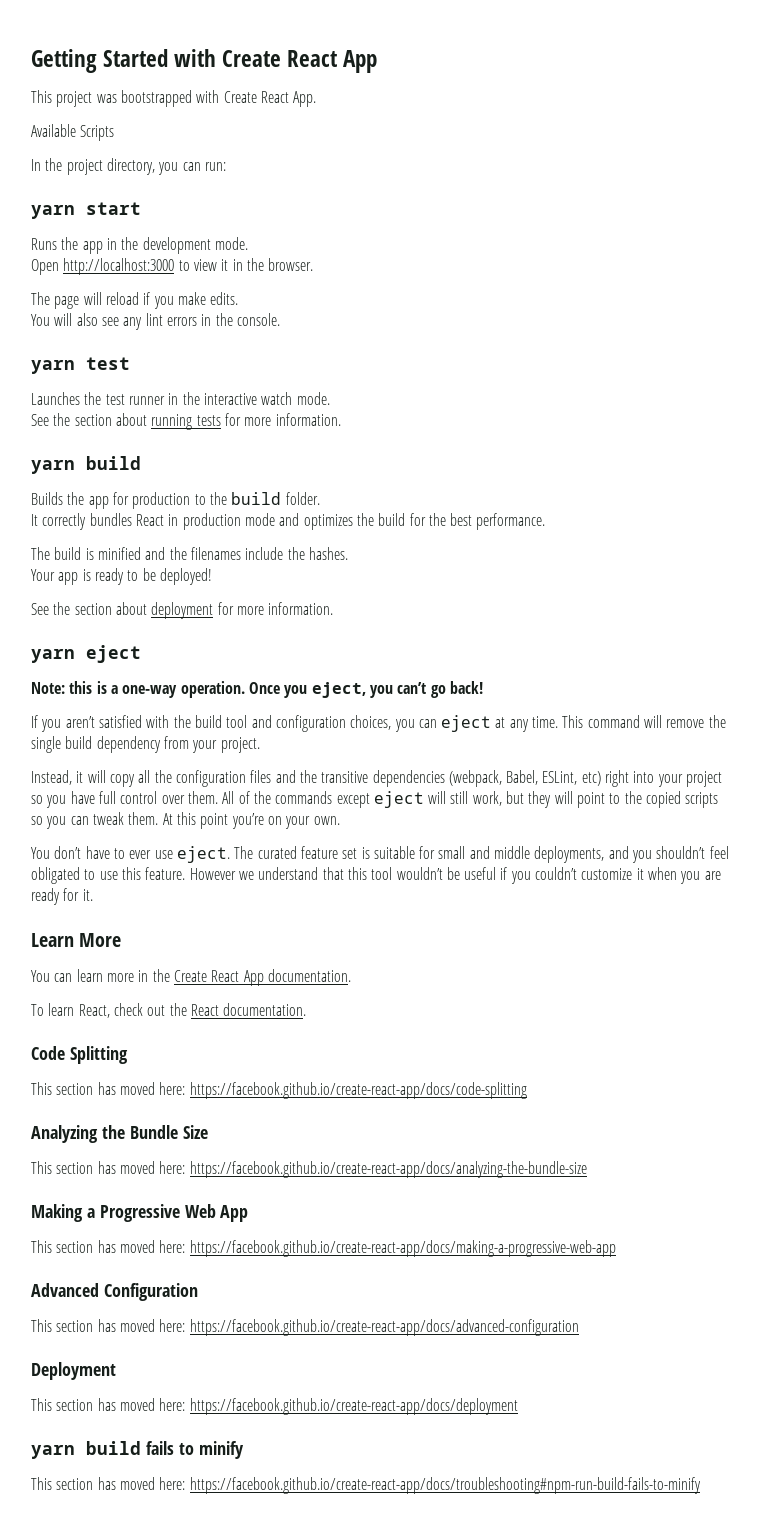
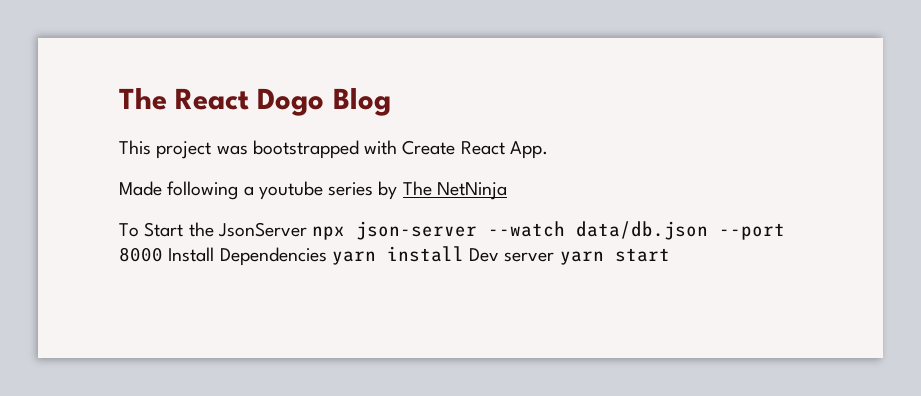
- Getting Started with Create React App
+ The React Dogo Blog
- Available Scripts
- In the project directory, you can run:
- yarn start
- Runs the app in the development mode.
- Open http://localhost:3000 to view it in the browser.
- The page will reload if you make edits.
- You will also see any lint errors in the console.
- yarn test
- Launches the test runner in the interactive watch mode.
- See the section about running tests for more information.
- yarn build
- Builds the app for production to the build folder.
- It correctly bundles React in production mode and optimizes the build for the best performance.
- The build is minified and the filenames include the hashes.
- Your app is ready to be deployed!
- See the section about deployment for more information.
- yarn eject
- Note: this is a one-way operation. Once you eject, you can’t go back!
- If you aren’t satisfied with the build tool and configuration choices, you can eject at any time. This command will remove the single build dependency from your project.
- Instead, it will copy all the configuration files and the transitive dependencies (webpack, Babel, ESLint, etc) right into your project so you have full control over them. All of the commands except eject will still work, but they will point to the copied scripts so you can tweak them. At this point you’re on your own.
- You don’t have to ever use eject. The curated feature set is suitable for small and middle deployments, and you shouldn’t feel obligated to use this feature. However we understand that this tool wouldn’t be useful if you couldn’t customize it when you are ready for it.
- Learn More
- You can learn more in the Create React App documentation.
- To learn React, check out the React documentation.
- Code Splitting
- This section has moved here: https://facebook.github.io/create-react-app/docs/code-splitting
- Analyzing the Bundle Size
- This section has moved here: https://facebook.github.io/create-react-app/docs/analyzing-the-bundle-size
- Making a Progressive Web App
- This section has moved here: https://facebook.github.io/create-react-app/docs/making-a-progressive-web-app
- Advanced Configuration
- This section has moved here: https://facebook.github.io/create-react-app/docs/advanced-configuration
- Deployment
- This section has moved here: https://facebook.github.io/create-react-app/docs/deployment
- yarn build fails to minify
- This section has moved here: https://facebook.github.io/create-react-app/docs/troubleshooting#npm-run-build-fails-to-minify
+ Made following a youtube series by The NetNinja
+ To Start the JsonServer npx json-server --watch data/db.json --port 8000 Install Dependencies yarn install Dev server yarn start

